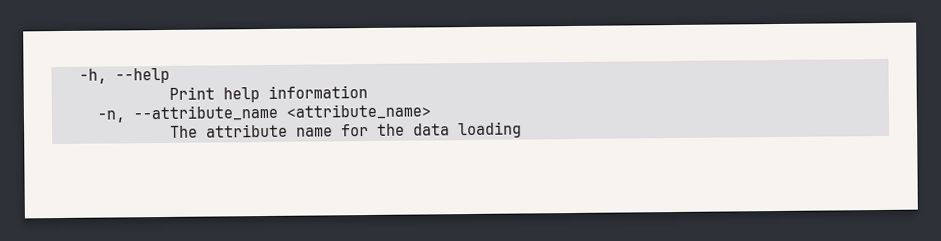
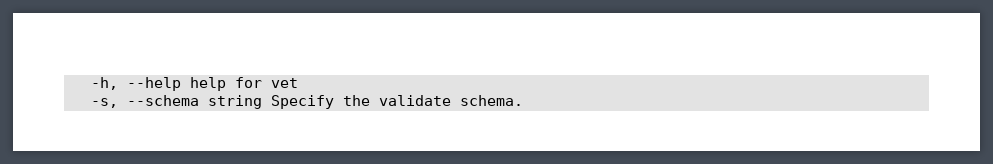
- -h, --help
- Print help information
- -n, --attribute_name <attribute_name>
- The attribute name for the data loading
+ -h, --help help for vet
+ -s, --schema string Specify the validate schema.

